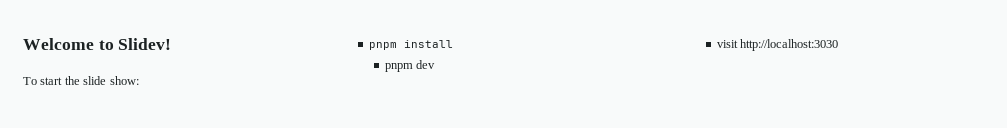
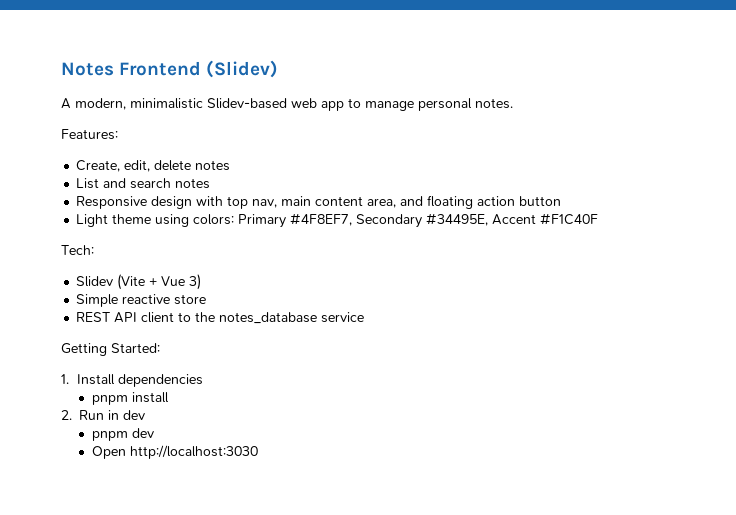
- Welcome to Slidev!
- To start the slide show:
+ Notes Frontend (Slidev)
+ A modern, minimalistic Slidev-based web app to manage personal notes.
+ Features:
+ Create, edit, delete notes
+ List and search notes
+ Responsive design with top nav, main content area, and floating action button
+ Light theme using colors: Primary #4F8EF7, Secondary #34495E, Accent #F1C40F
+ Tech:
+ Slidev (Vite + Vue 3)
+ Simple reactive store
+ REST API client to the notes_database service
+ Getting Started:
+ 1. Install dependencies
  pnpm install
+ 2. Run in dev
- visit http://localhost:3030
+ Open http://localhost:3030

